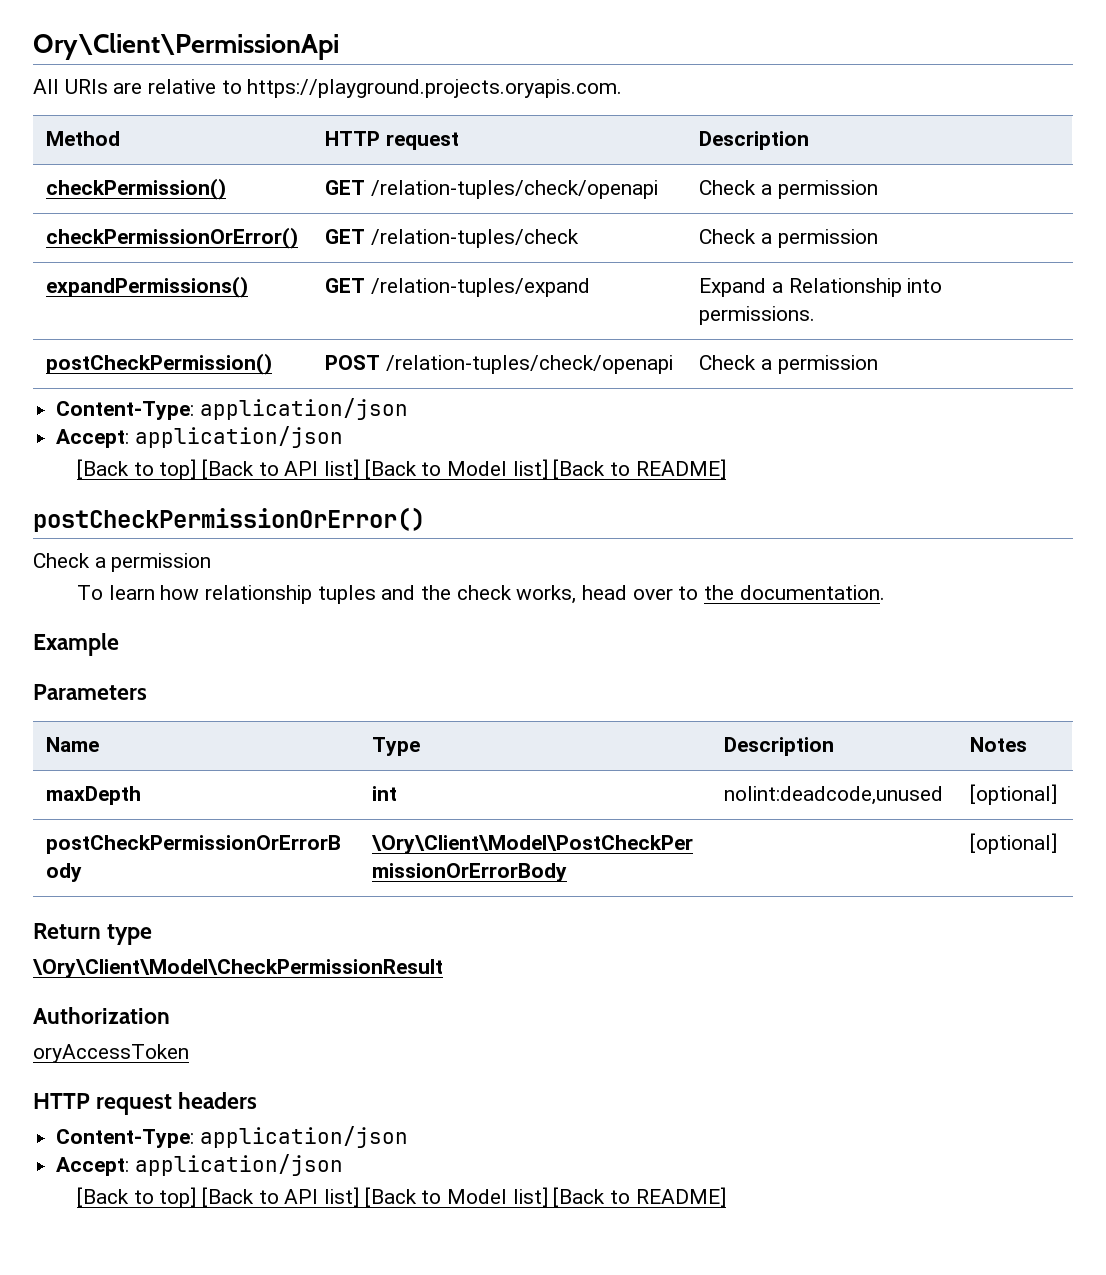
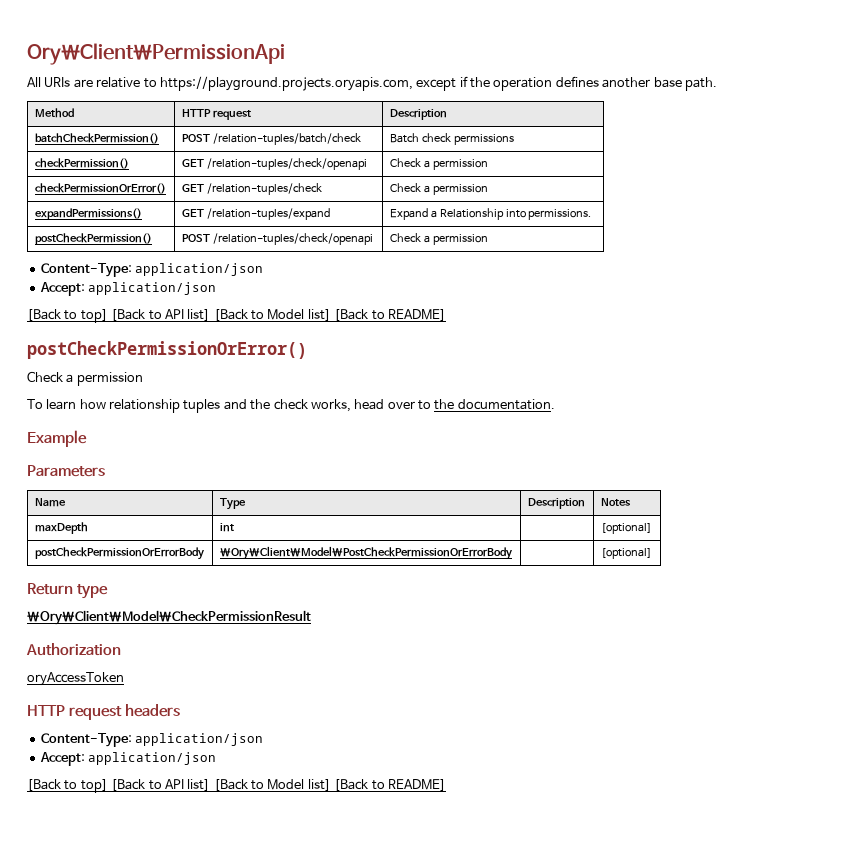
- All URIs are relative to https://playground.projects.oryapis.com.
+ All URIs are relative to https://playground.projects.oryapis.com, except if the operation defines another base path.
  Method | HTTP request | Description
+ batchCheckPermission() | POST /relation-tuples/batch/check | Batch check permissions
- maxDepth | int | nolint:deadcode,unused | [optional]
+ maxDepth | int | | [optional]

